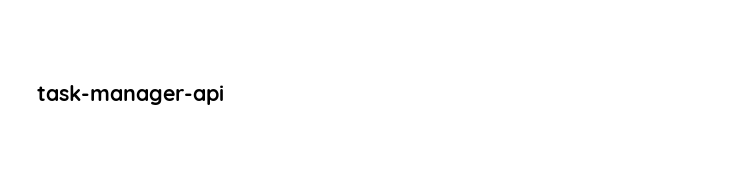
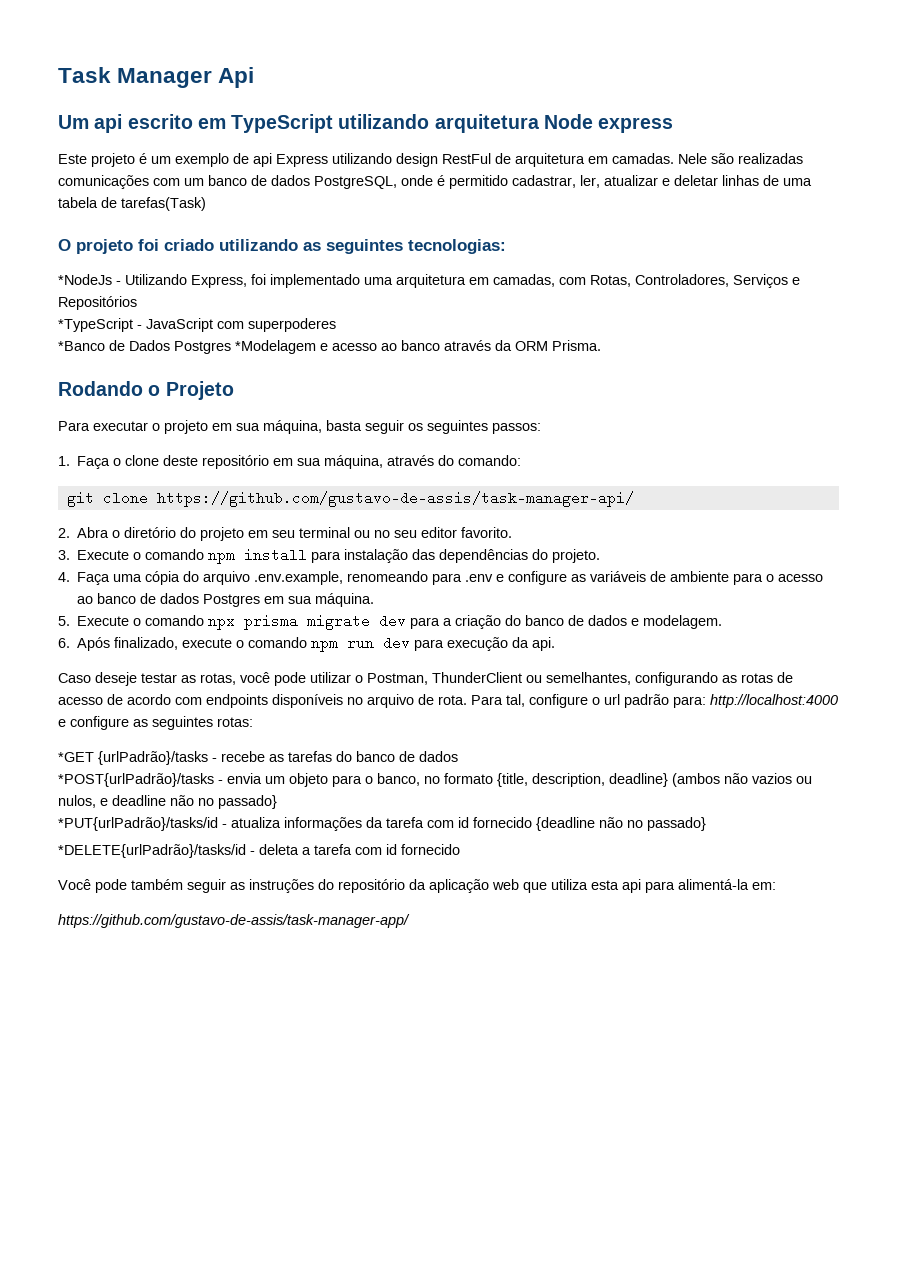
- task-manager-api
+ Task Manager Api
+ Um api escrito em TypeScript utilizando arquitetura Node express
+ Este projeto é um exemplo de api Express utilizando design RestFul de arquitetura em camadas. Nele são realizadas comunicações com um banco de dados PostgreSQL, onde é permitido cadastrar, ler, atualizar e deletar linhas de uma tabela de tarefas(Task)
+ O projeto foi criado utilizando as seguintes tecnologias:
+ *NodeJs - Utilizando Express, foi implementado uma arquitetura em camadas, com Rotas, Controladores, Serviços e Repositórios
+ *TypeScript - JavaScript com superpoderes
+ *Banco de Dados Postgres *Modelagem e acesso ao banco através da ORM Prisma.
+ Rodando o Projeto
+ Para executar o projeto em sua máquina, basta seguir os seguintes passos:
+ 1. Faça o clone deste repositório em sua máquina, através do comando:
+ git clone https://github.com/gustavo-de-assis/task-manager-api/
+ 2. Abra o diretório do projeto em seu terminal ou no seu editor favorito.
+ 3. Execute o comando npm install para instalação das dependências do projeto.
+ 4. Faça uma cópia do arquivo .env.example, renomeando para .env e configure as variáveis de ambiente para o acesso ao banco de dados Postgres em sua máquina.
+ 5. Execute o comando npx prisma migrate dev para a criação do banco de dados e modelagem.
+ 6. Após finalizado, execute o comando npm run dev para execução da api.
+ Caso deseje testar as rotas, você pode utilizar o Postman, ThunderClient ou semelhantes, configurando as rotas de acesso de acordo com endpoints disponíveis no arquivo de rota. Para tal, configure o url padrão para: http://localhost:4000 e configure as seguintes rotas:
+ *GET {urlPadrão}/tasks - recebe as tarefas do banco de dados
+ *POST{urlPadrão}/tasks - envia um objeto para o banco, no formato {title, description, deadline} (ambos não vazios ou nulos, e deadline não no passado}
+ *PUT{urlPadrão}/tasks/id - atualiza informações da tarefa com id fornecido {deadline não no passado}
+ *DELETE{urlPadrão}/tasks/id - deleta a tarefa com id fornecido
+ Você pode também seguir as instruções do repositório da aplicação web que utiliza esta api para alimentá-la em:
+ https://github.com/gustavo-de-assis/task-manager-app/

